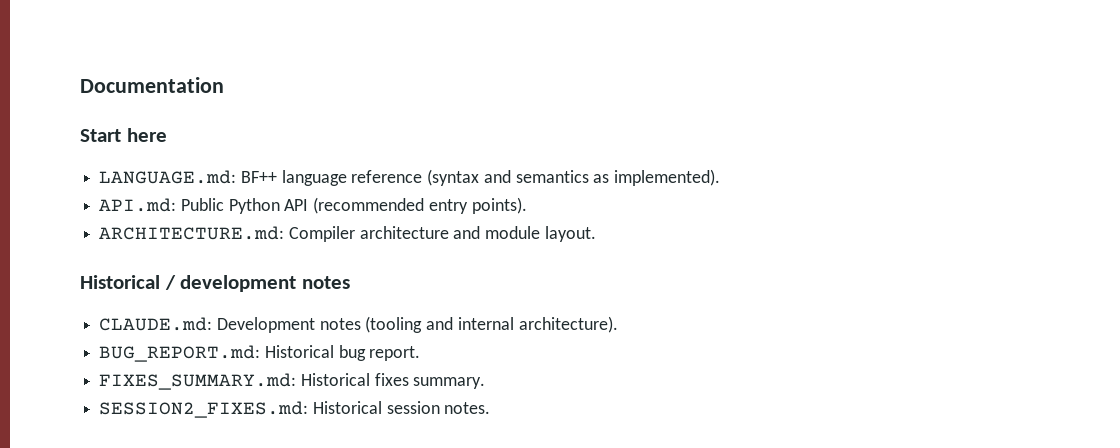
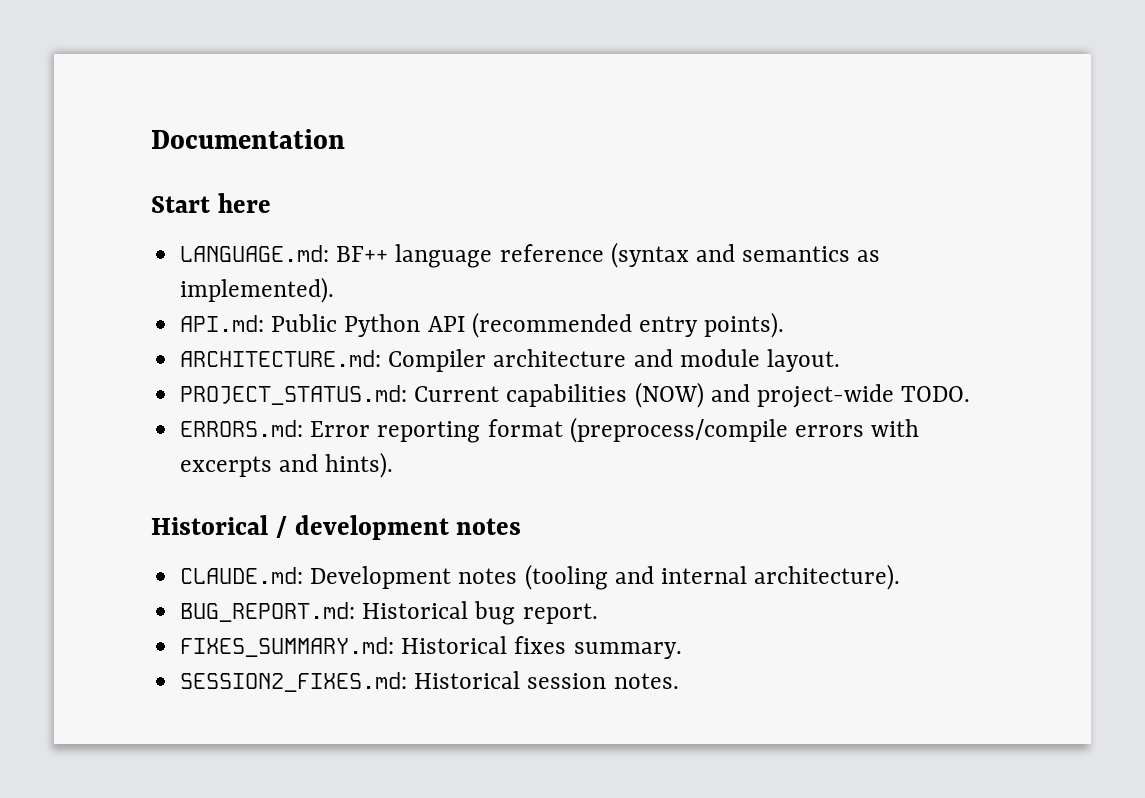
+ PROJECT_STATUS.md: Current capabilities (NOW) and project-wide TODO.
+ ERRORS.md: Error reporting format (preprocess/compile errors with excerpts and hints).

